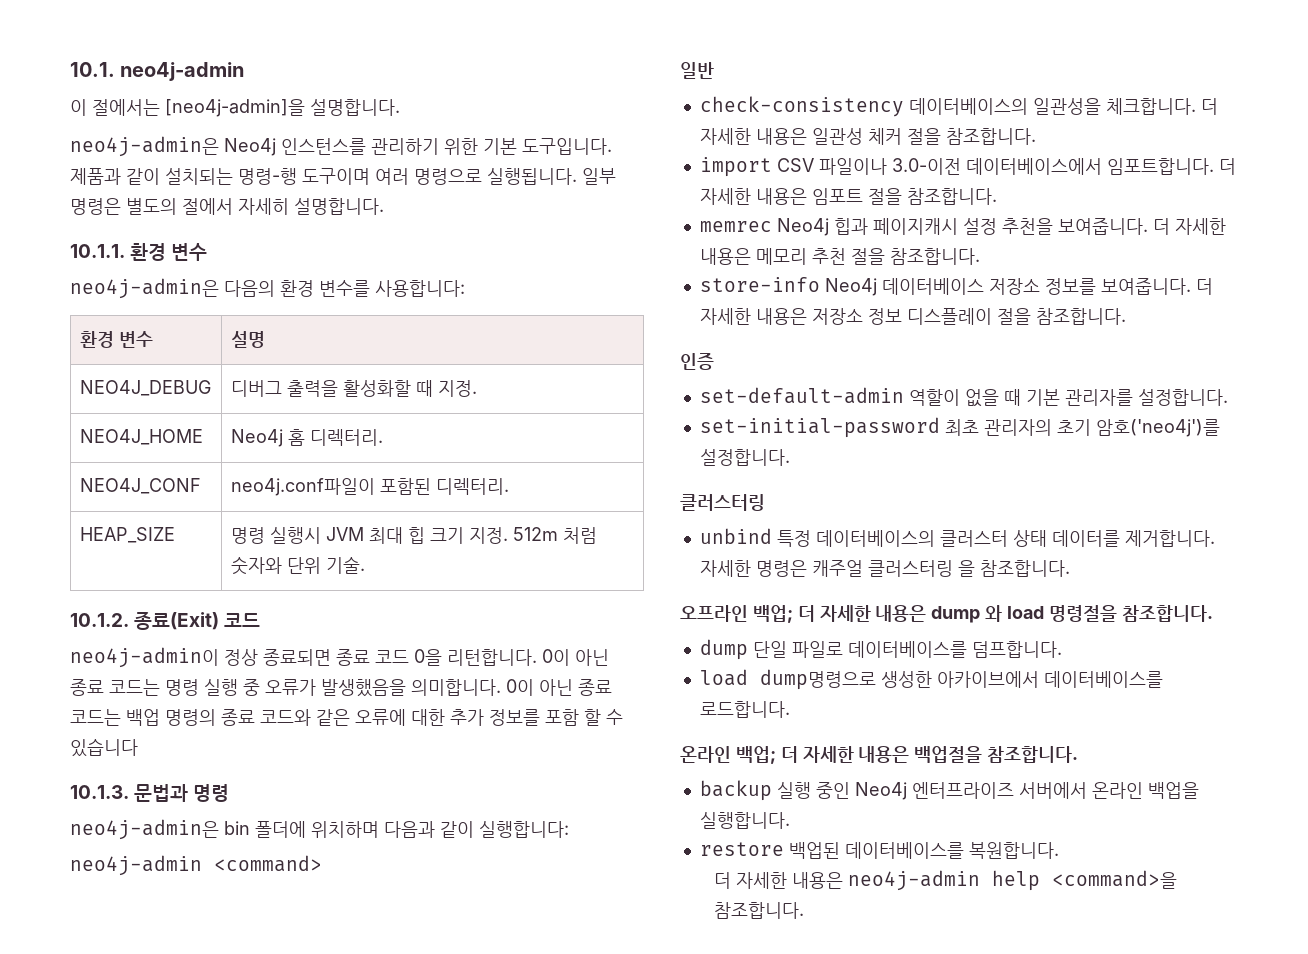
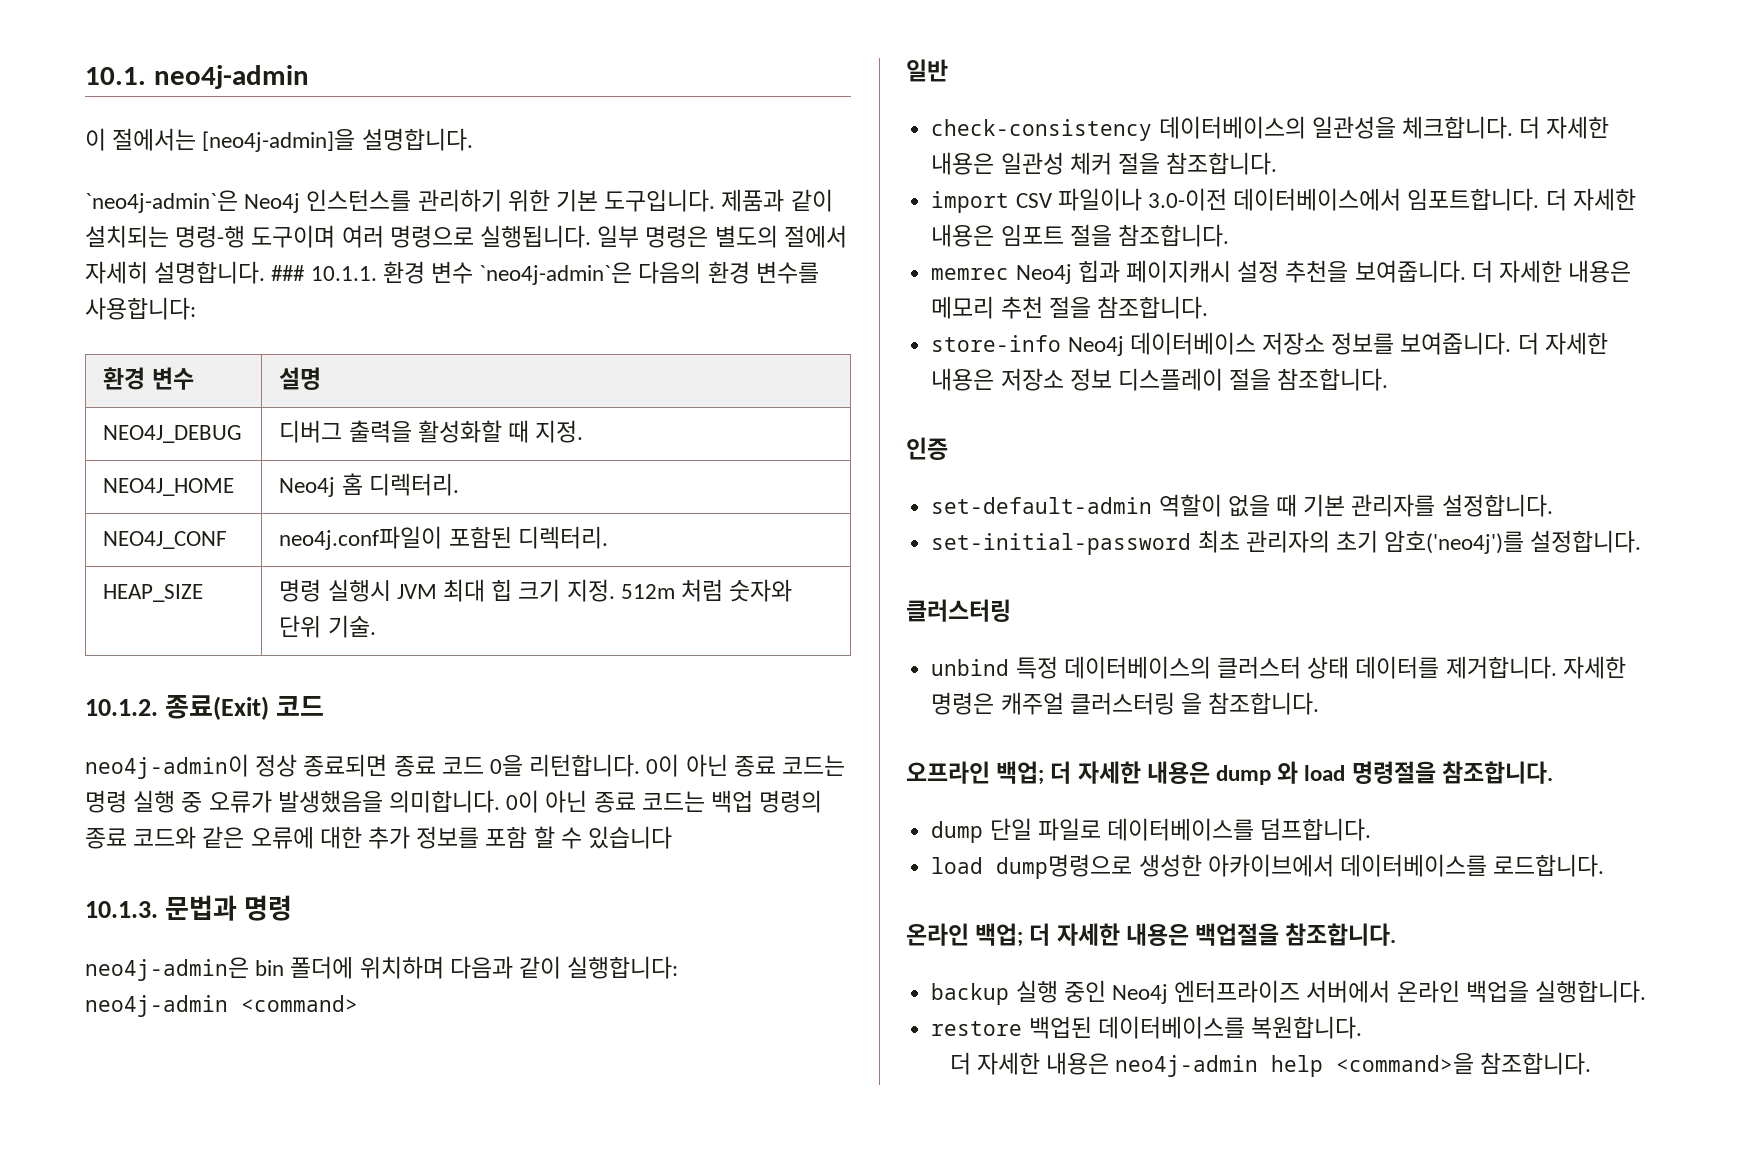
- neo4j-admin은 Neo4j 인스턴스를 관리하기 위한 기본 도구입니다.
+ `neo4j-admin`은 Neo4j 인스턴스를 관리하기 위한 기본 도구입니다.
- 일부 명령은 별도의 절에서 자세히 설명합니다.
- 10.1.1. 환경 변수
- neo4j-admin은 다음의 환경 변수를 사용합니다:
+ 일부 명령은 별도의 절에서 자세히 설명합니다. ### 10.1.1. 환경 변수 `neo4j-admin`은 다음의 환경 변수를 사용합니다:

